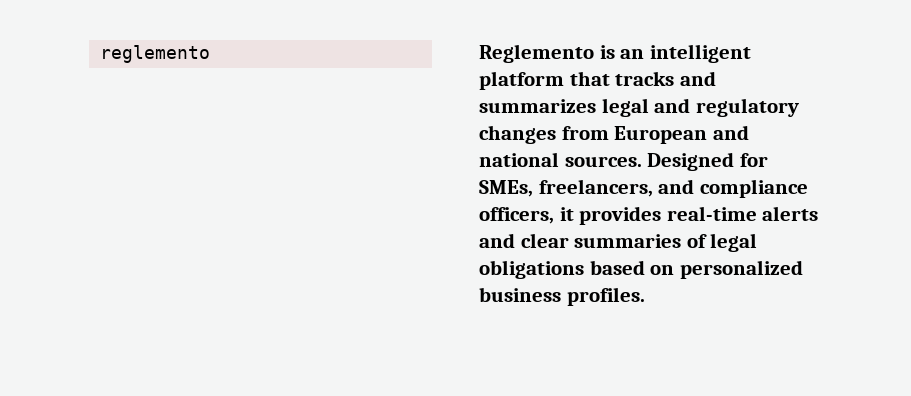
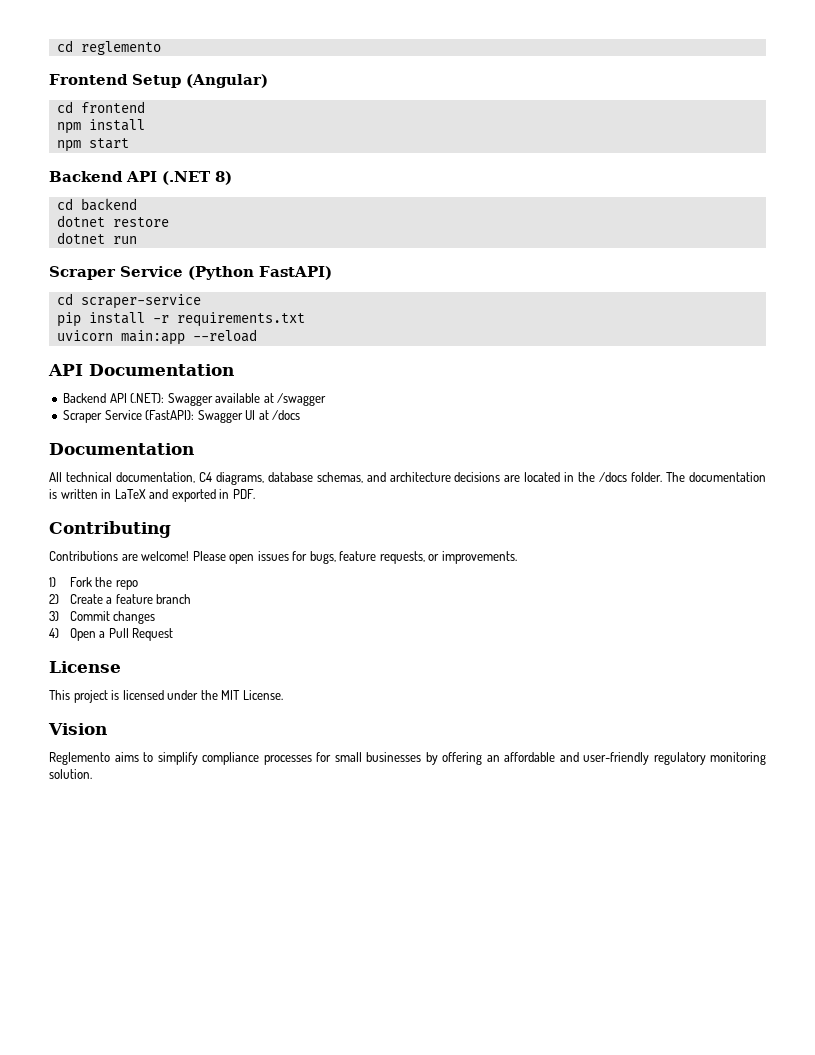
- reglemento
+ cd reglemento
- Reglemento is an intelligent platform that tracks and summarizes legal and regulatory changes from European and national sources. Designed for SMEs, freelancers, and compliance officers, it provides real-time alerts and clear summaries of legal obligations based on personalized business profiles.
+ Frontend Setup (Angular)
+ cd frontend
+ npm install
+ npm start
+ Backend API (.NET 8)
+ cd backend
+ dotnet restore
+ dotnet run
+ Scraper Service (Python FastAPI)
+ cd scraper-service
+ pip install -r requirements.txt
+ uvicorn main:app --reload
+ API Documentation
+ Backend API (.NET): Swagger available at /swagger
+ Scraper Service (FastAPI): Swagger UI at /docs
+ Documentation
+ All technical documentation, C4 diagrams, database schemas, and architecture decisions are located in the /docs folder. The documentation is written in LaTeX and exported in PDF.
+ Contributing
+ Contributions are welcome! Please open issues for bugs, feature requests, or improvements.
+ 1) Fork the repo
+ 2) Create a feature branch
+ 3) Commit changes
+ 4) Open a Pull Request
+ License
+ This project is licensed under the MIT License.
+ Vision
+ Reglemento aims to simplify compliance processes for small businesses by offering an affordable and user-friendly regulatory monitoring solution.

